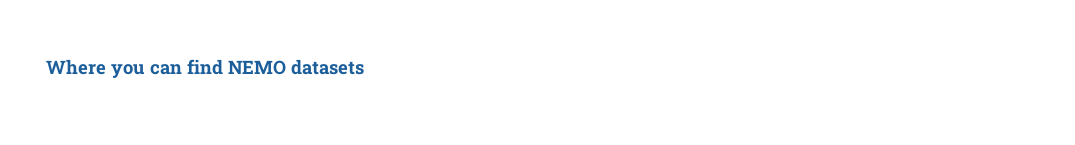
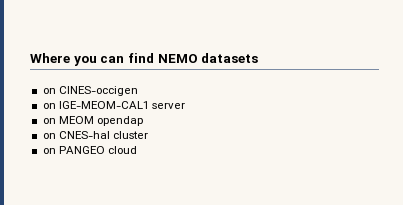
+ on CINES-occigen
+ on IGE-MEOM-CAL1 server
+ on MEOM opendap
+ on CNES-hal cluster
+ on PANGEO cloud

